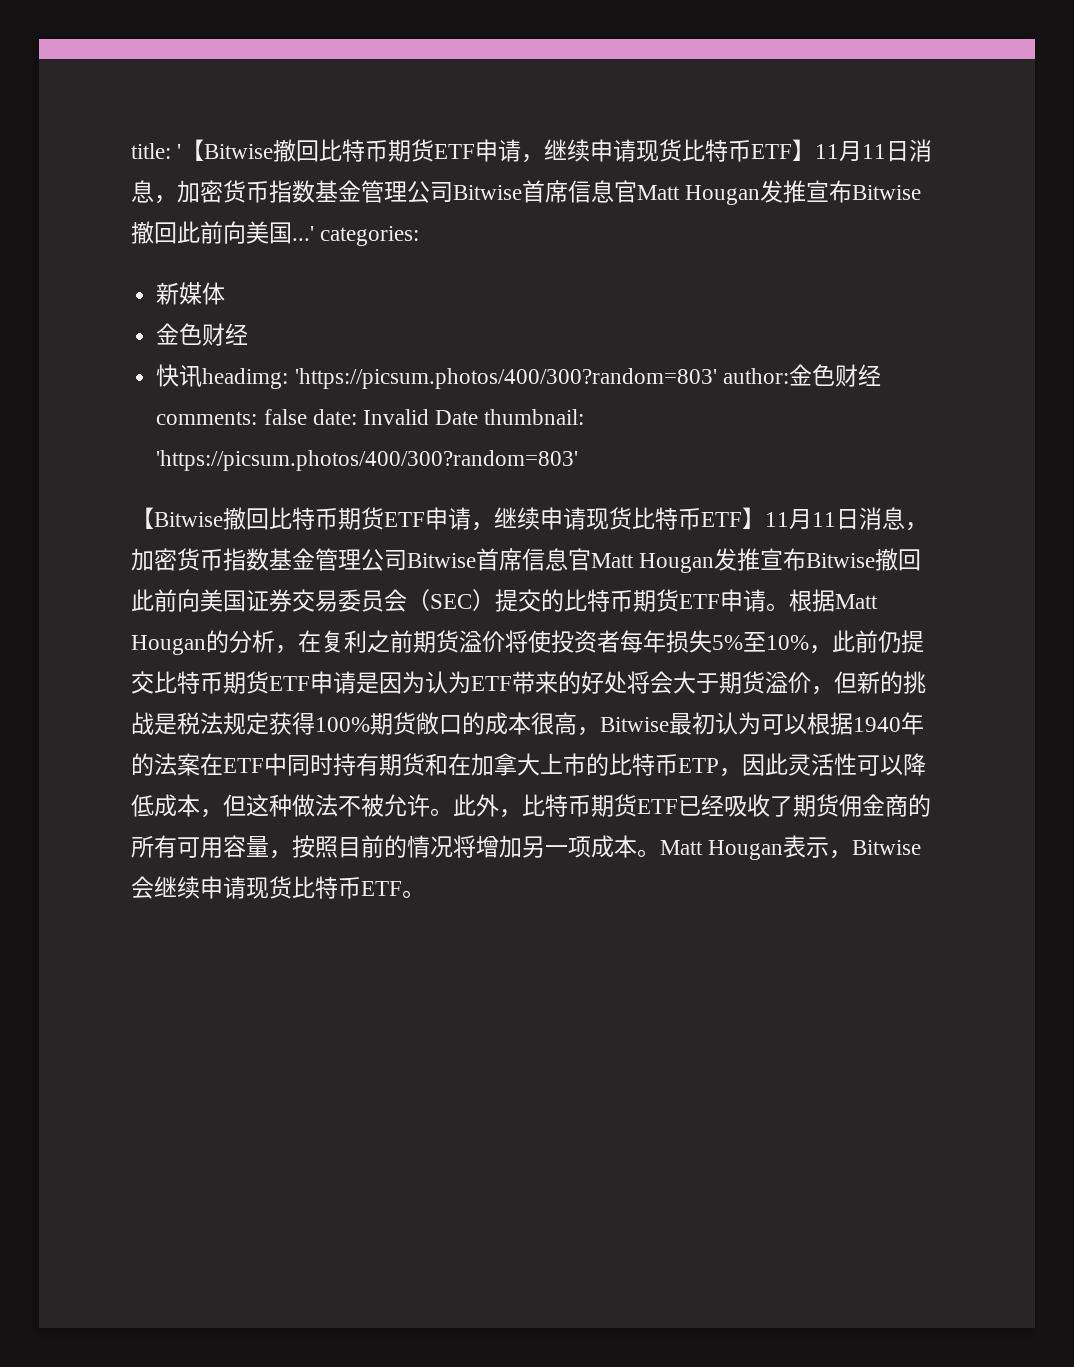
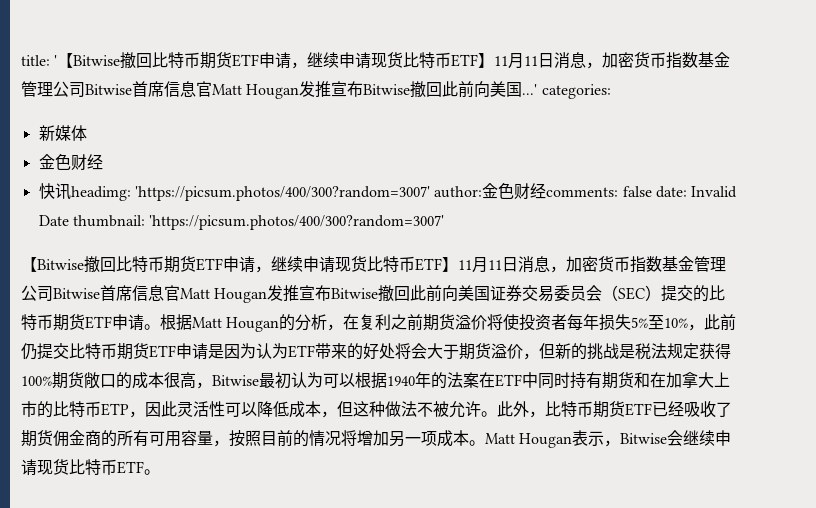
- 快讯headimg: 'https://picsum.photos/400/300?random=803' author:金色财经comments: false date: Invalid Date thumbnail: 'https://picsum.photos/400/300?random=803'
+ 快讯headimg: 'https://picsum.photos/400/300?random=3007' author:金色财经comments: false date: Invalid Date thumbnail: 'https://picsum.photos/400/300?random=3007'

